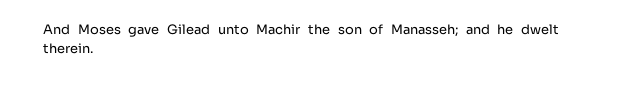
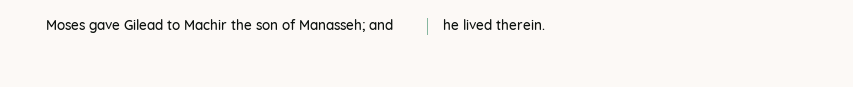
- And Moses gave Gilead unto Machir the son of Manasseh; and he dwelt therein.
+ Moses gave Gilead to Machir the son of Manasseh; and he lived therein.

